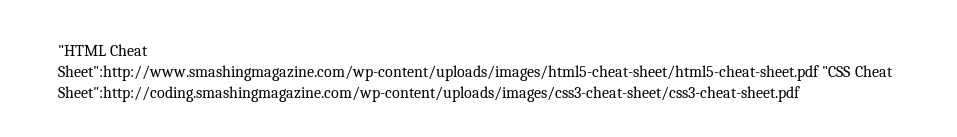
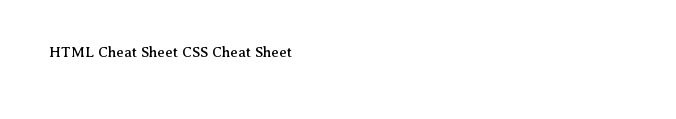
- "HTML Cheat Sheet":http://www.smashingmagazine.com/wp-content/uploads/images/html5-cheat-sheet/html5-cheat-sheet.pdf "CSS Cheat Sheet":http://coding.smashingmagazine.com/wp-content/uploads/images/css3-cheat-sheet/css3-cheat-sheet.pdf
+ HTML Cheat Sheet CSS Cheat Sheet

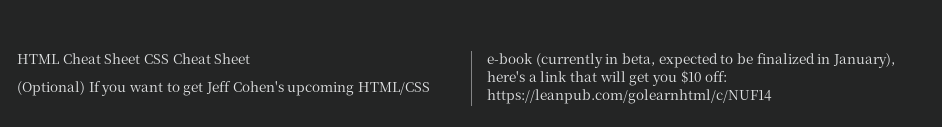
+ (Optional) If you want to get Jeff Cohen's upcoming HTML/CSS e-book (currently in beta, expected to be finalized in January), here's a link that will get you $10 off: https://leanpub.com/golearnhtml/c/NUF14

